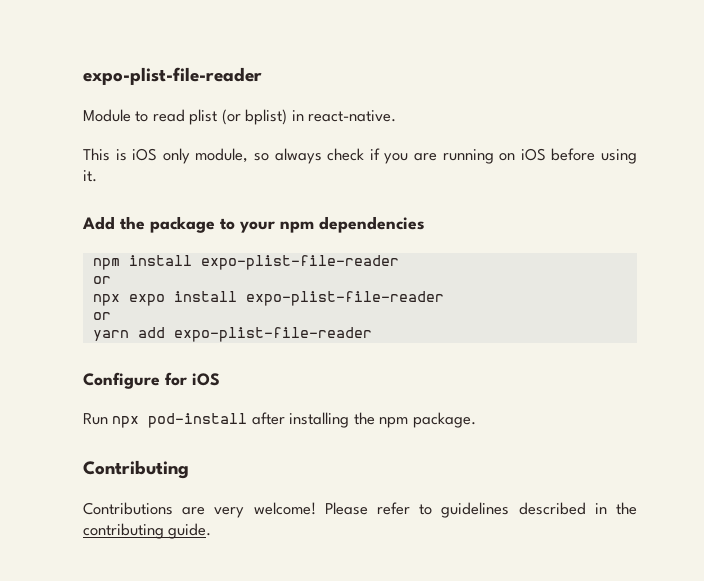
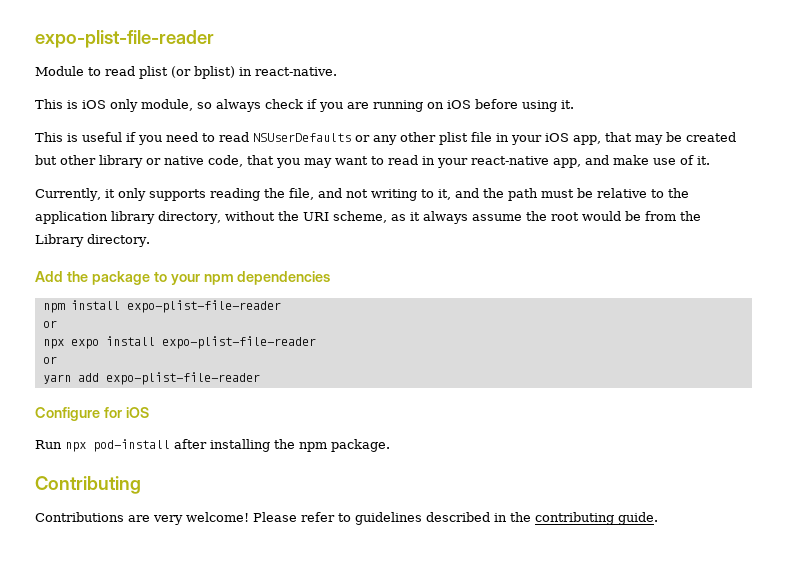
+ This is useful if you need to read NSUserDefaults or any other plist file in your iOS app, that may be created but other library or native code, that you may want to read in your react-native app, and make use of it.
+ Currently, it only supports reading the file, and not writing to it, and the path must be relative to the application library directory, without the URI scheme, as it always assume the root would be from the Library directory.

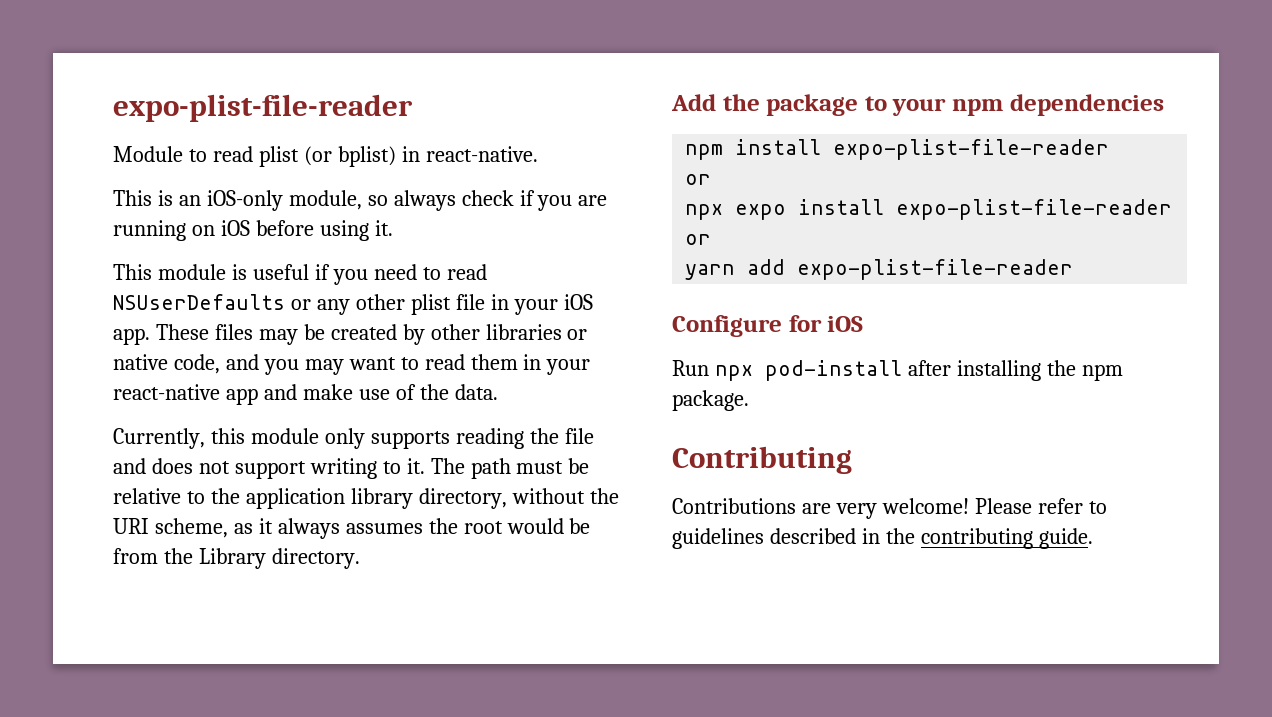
- This is iOS only module, so always check if you are running on iOS before using it.
+ This is an iOS-only module, so always check if you are running on iOS before using it.
- This is useful if you need to read NSUserDefaults or any other plist file in your iOS app, that may be created but other library or native code, that you may want to read in your react-native app, and make use of it.
+ This module is useful if you need to read NSUserDefaults or any other plist file in your iOS app. These files may be created by other libraries or native code, and you may want to read them in your react-native app and make use of the data.
- Currently, it only supports reading the file, and not writing to it, and the path must be relative to the application library directory, without the URI scheme, as it always assume the root would be from the Library directory.
+ Currently, this module only supports reading the file and does not support writing to it. The path must be relative to the application library directory, without the URI scheme, as it always assumes the root would be from the Library directory.

